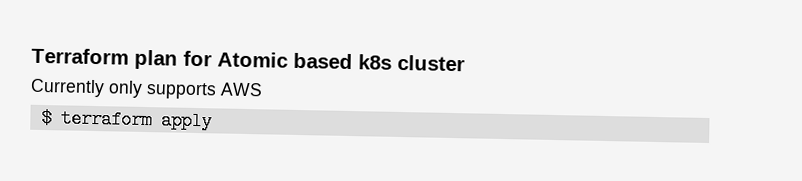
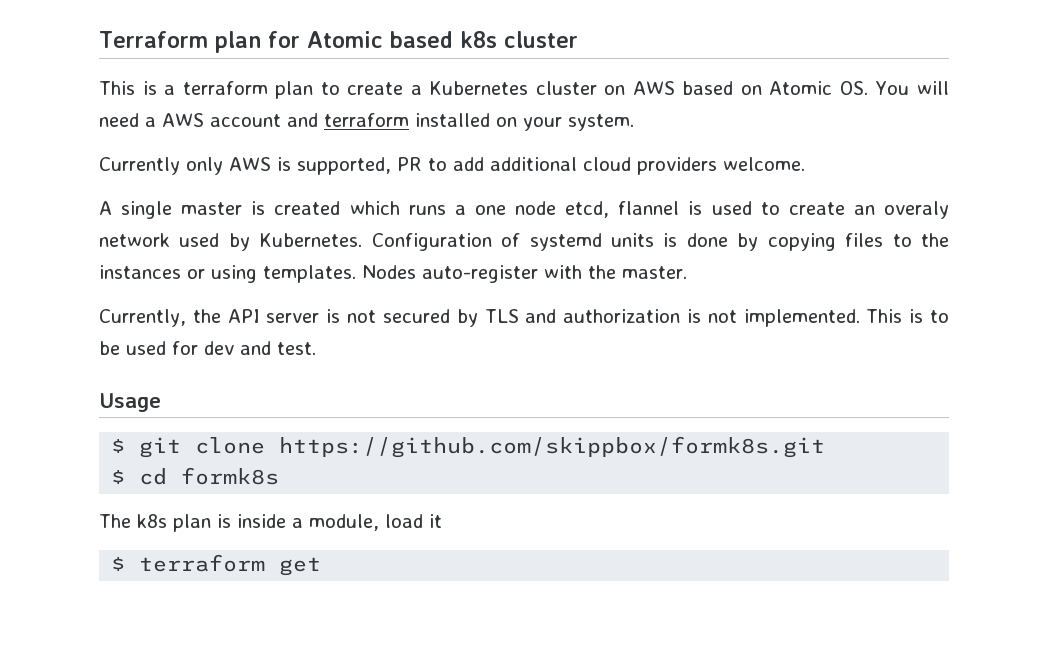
+ This is a terraform plan to create a Kubernetes cluster on AWS based on Atomic OS. You will need a AWS account and terraform installed on your system.
- Currently only supports AWS
+ Currently only AWS is supported, PR to add additional cloud providers welcome.
+ A single master is created which runs a one node etcd, flannel is used to create an overaly network used by Kubernetes. Configuration of systemd units is done by copying files to the instances or using templates. Nodes auto-register with the master.
+ Currently, the API server is not secured by TLS and authorization is not implemented. This is to be used for dev and test.
+ Usage
+ $ git clone https://github.com/skippbox/formk8s.git
+ $ cd formk8s
+ The k8s plan is inside a module, load it
- $ terraform apply
+ $ terraform get

